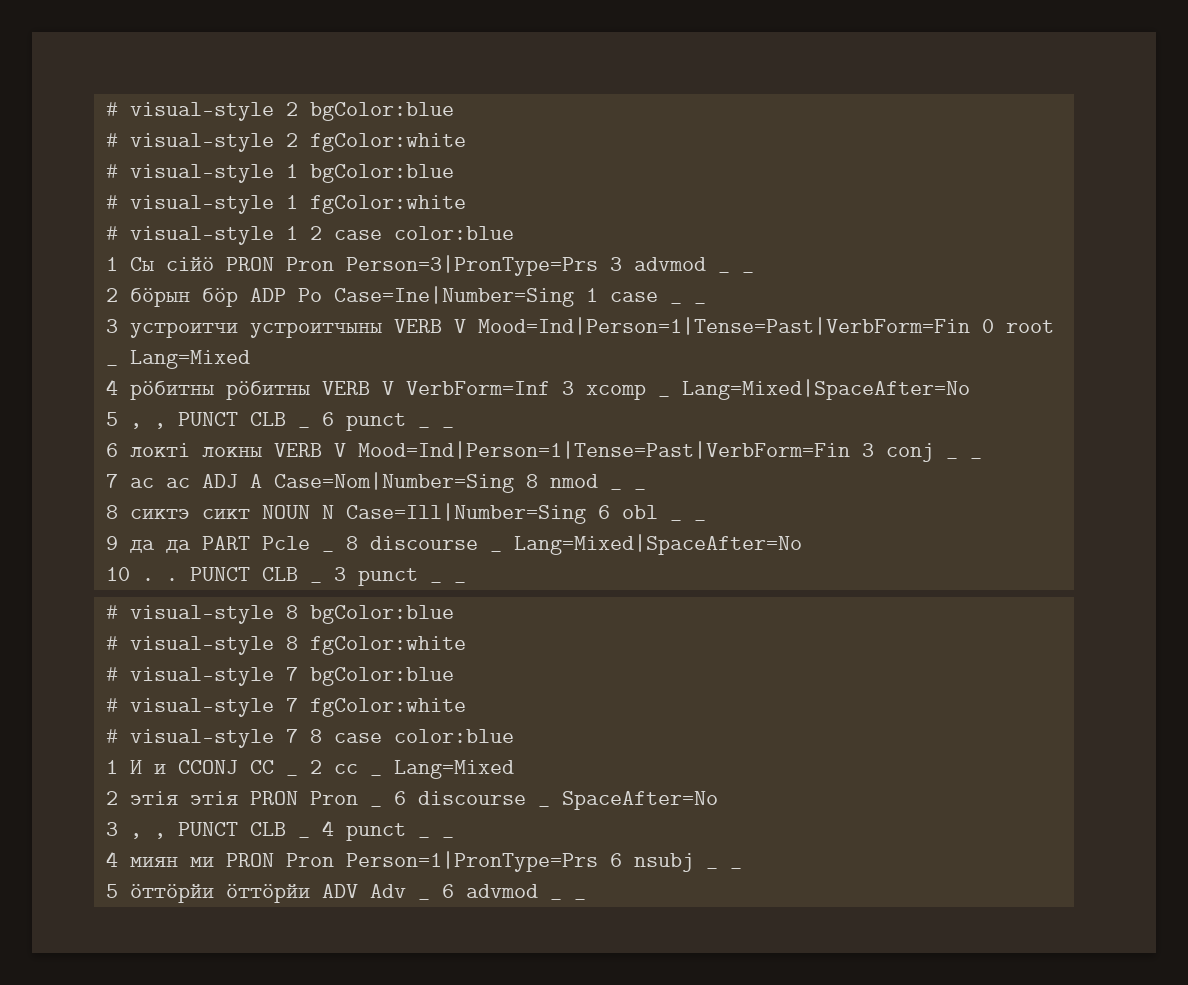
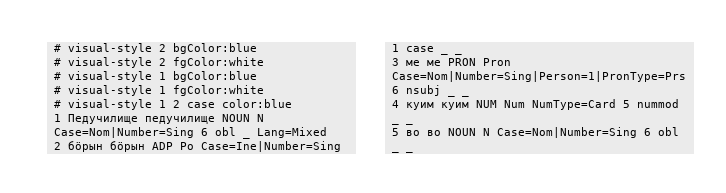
- 1 Сы сійӧ PRON Pron Person=3|PronType=Prs 3 advmod _ _
+ 1 Педучилище педучилище NOUN N Case=Nom|Number=Sing 6 obl _ Lang=Mixed
- 2 бӧрын бӧр ADP Po Case=Ine|Number=Sing 1 case _ _
+ 2 бӧрын бӧрын ADP Po Case=Ine|Number=Sing 1 case _ _
- 3 устроитчи устроитчыны VERB V Mood=Ind|Person=1|Tense=Past|VerbForm=Fin 0 root _ Lang=Mixed
- 4 рӧбитны рӧбитны VERB V VerbForm=Inf 3 xcomp _ Lang=Mixed|SpaceAfter=No
- 5 , , PUNCT CLB _ 6 punct _ _
- 6 локті локны VERB V Mood=Ind|Person=1|Tense=Past|VerbForm=Fin 3 conj _ _
- 7 ас ас ADJ A Case=Nom|Number=Sing 8 nmod _ _
- 8 сиктэ сикт NOUN N Case=Ill|Number=Sing 6 obl _ _
- 9 да да PART Pcle _ 8 discourse _ Lang=Mixed|SpaceAfter=No
- 10 . . PUNCT CLB _ 3 punct _ _
- # visual-style 8 bgColor:blue
- # visual-style 8 fgColor:white
- # visual-style 7 bgColor:blue
- # visual-style 7 fgColor:white
- # visual-style 7 8 case color:blue
- 1 И и CCONJ CC _ 2 cc _ Lang=Mixed
- 2 этія этія PRON Pron _ 6 discourse _ SpaceAfter=No
- 3 , , PUNCT CLB _ 4 punct _ _
- 4 миян ми PRON Pron Person=1|PronType=Prs 6 nsubj _ _
- 5 ӧттӧрйи ӧттӧрйи ADV Adv _ 6 advmod _ _
+ 3 ме ме PRON Pron Case=Nom|Number=Sing|Person=1|PronType=Prs 6 nsubj _ _
+ 4 куим куим NUM Num NumType=Card 5 nummod _ _
+ 5 во во NOUN N Case=Nom|Number=Sing 6 obl _ _

